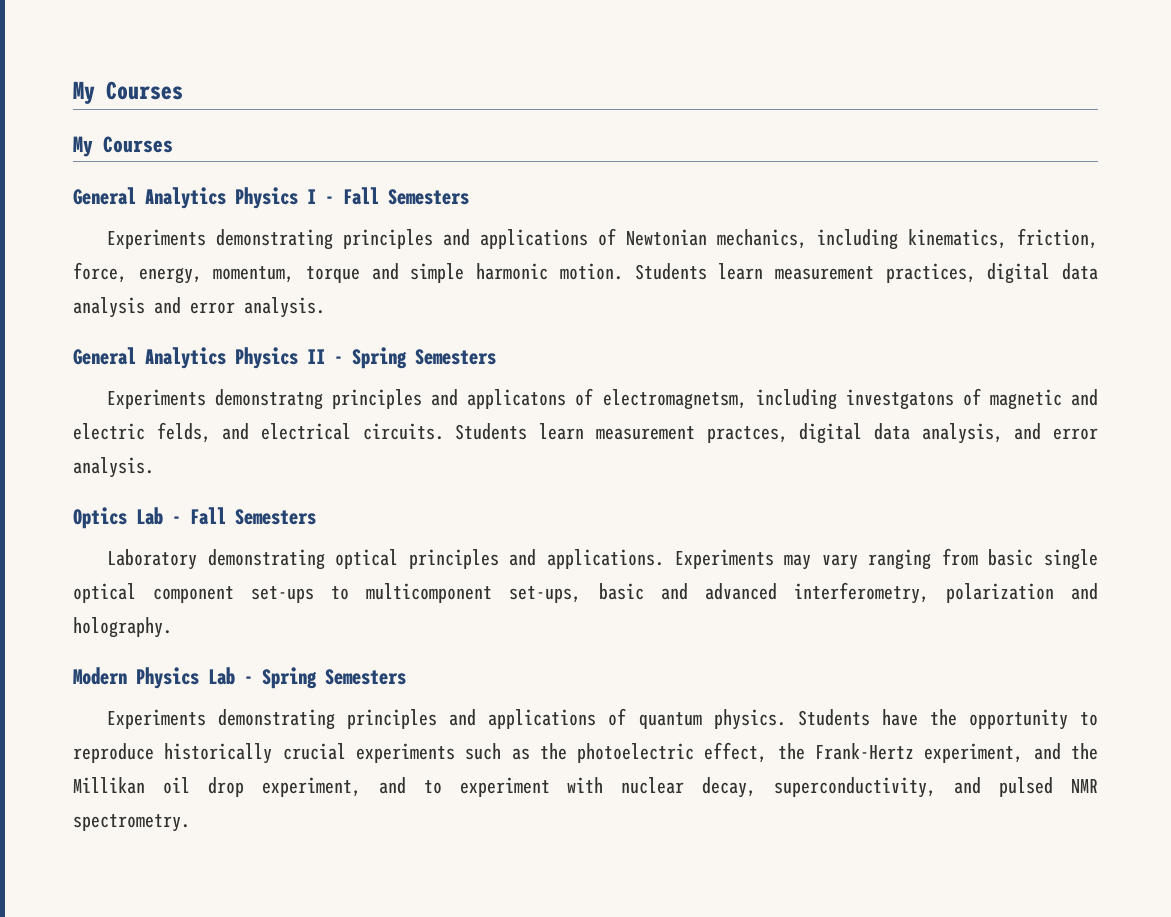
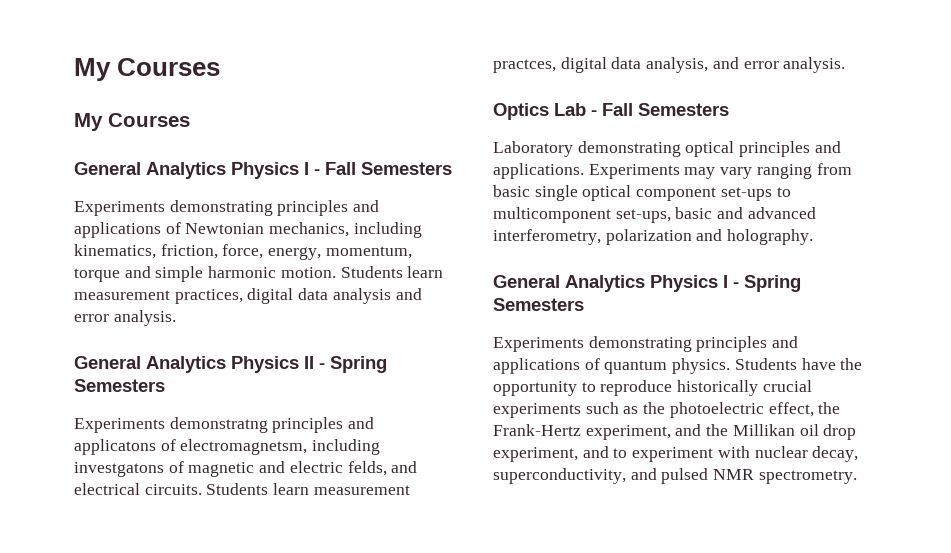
- Modern Physics Lab - Spring Semesters
+ General Analytics Physics I - Spring Semesters

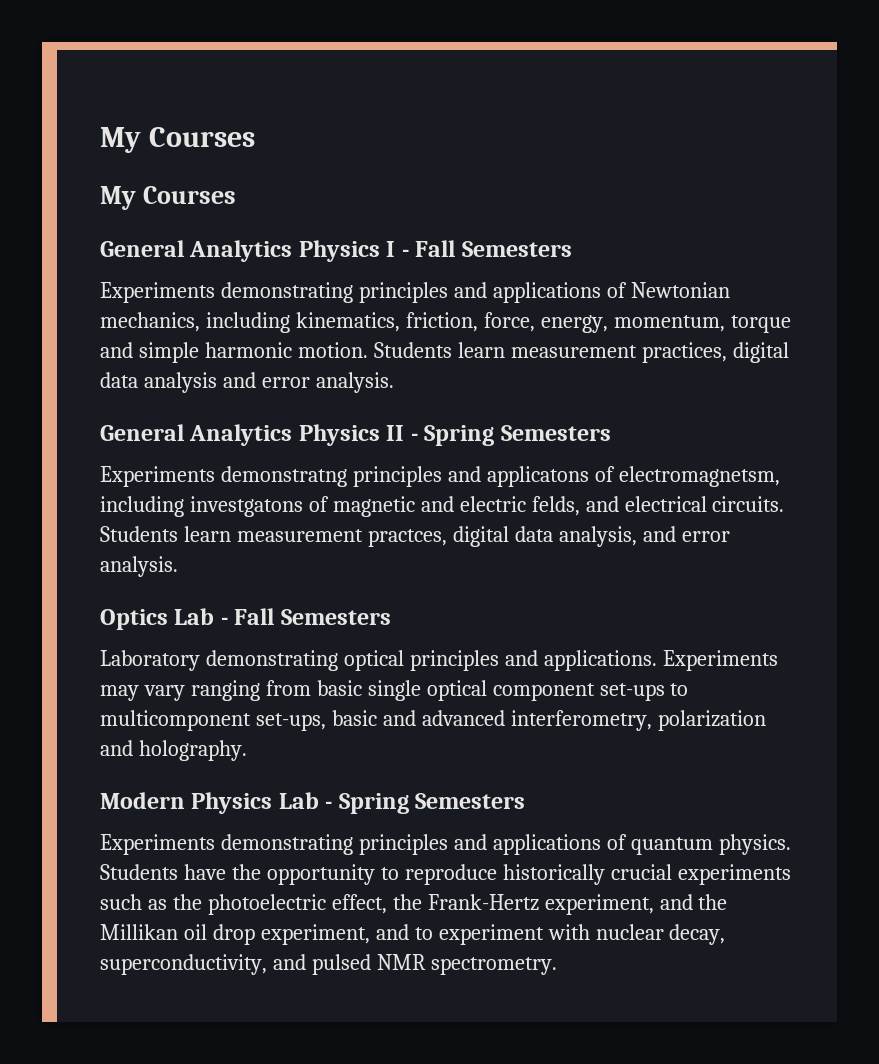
- General Analytics Physics I - Spring Semesters
+ Modern Physics Lab - Spring Semesters

